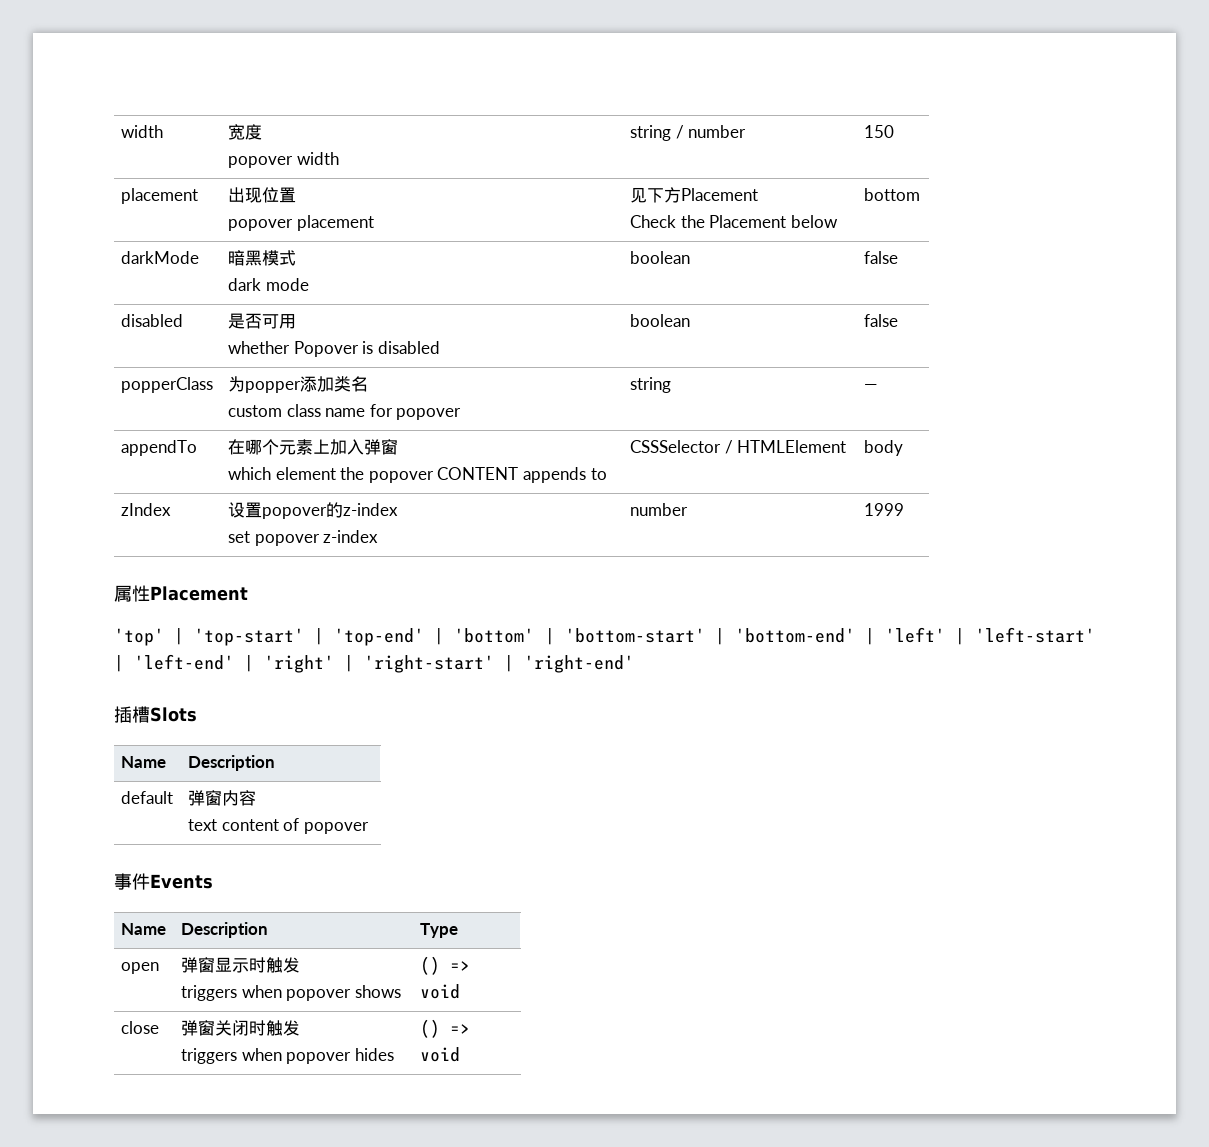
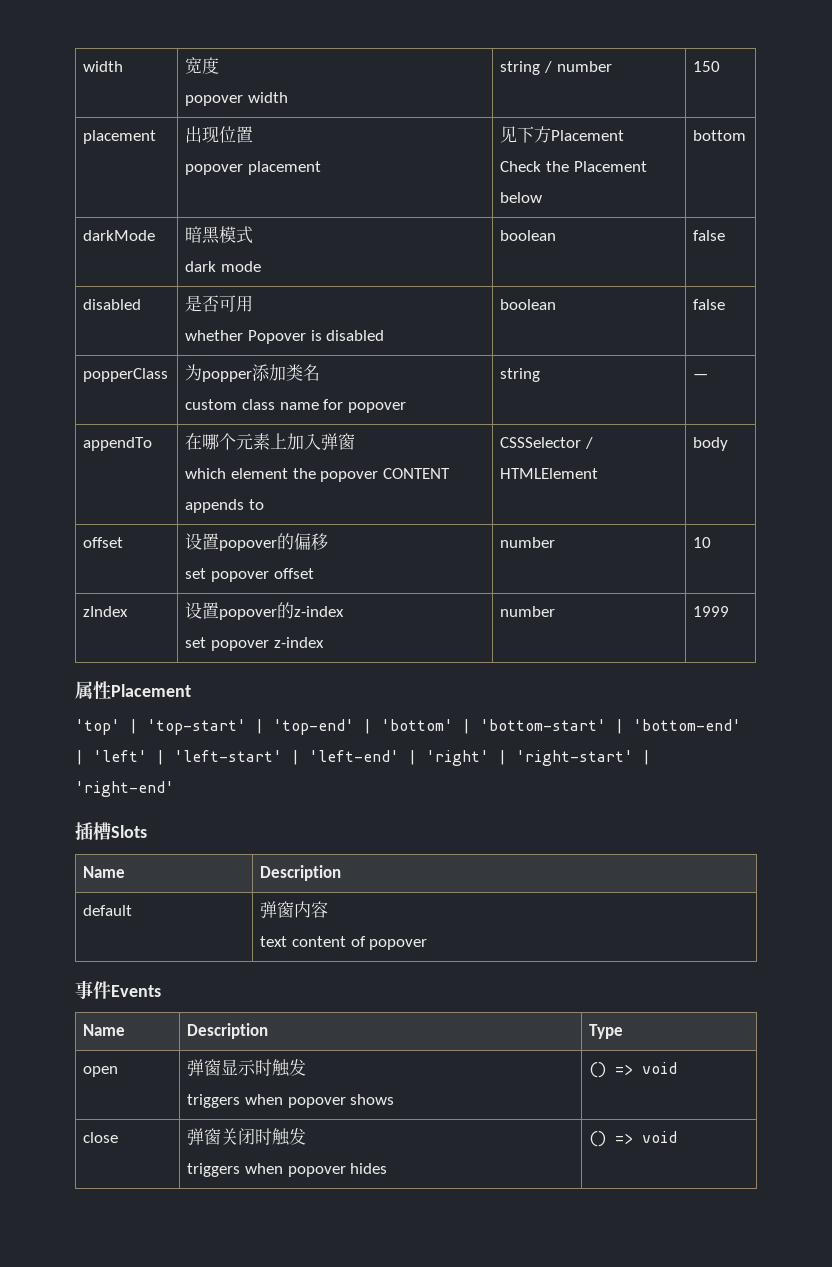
+ offset | 设置popover的偏移
+ set popover offset | number | 10

